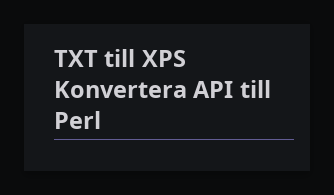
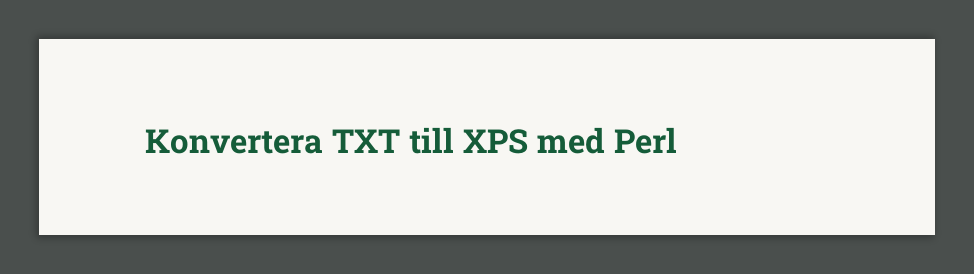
- TXT till XPS Konvertera API till Perl
+ Konvertera TXT till XPS med Perl

